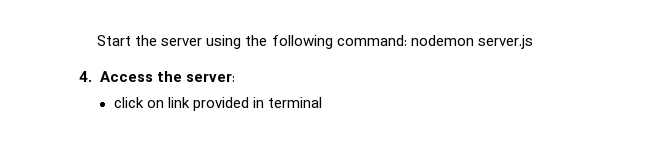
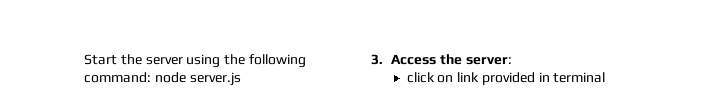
- Start the server using the following command: nodemon server.js
+ Start the server using the following command: node server.js
- 4. Access the server:
+ 3. Access the server:

